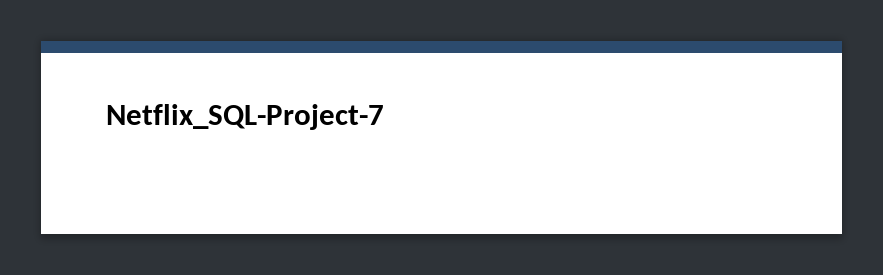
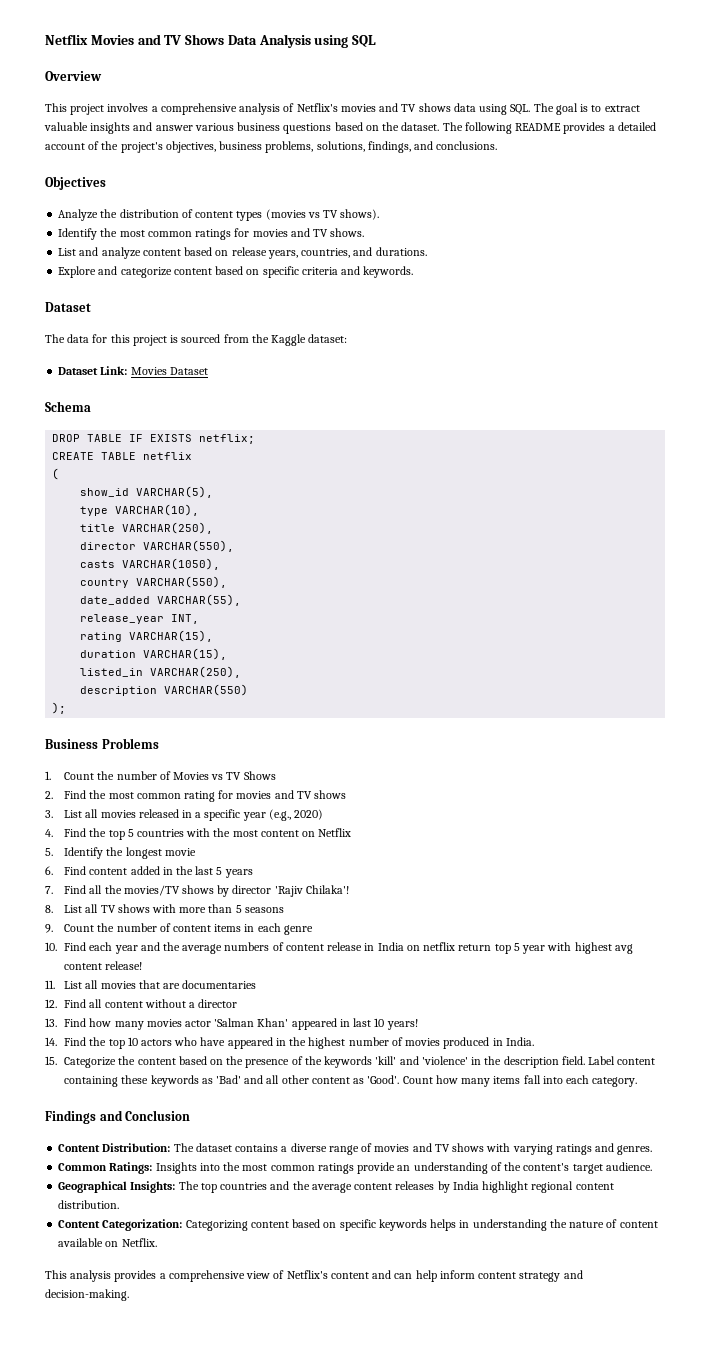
- Netflix_SQL-Project-7
+ Netflix Movies and TV Shows Data Analysis using SQL
+ Overview
+ This project involves a comprehensive analysis of Netflix's movies and TV shows data using SQL. The goal is to extract valuable insights and answer various business questions based on the dataset. The following README provides a detailed account of the project's objectives, business problems, solutions, findings, and conclusions.
+ Objectives
+ Analyze the distribution of content types (movies vs TV shows).
+ Identify the most common ratings for movies and TV shows.
+ List and analyze content based on release years, countries, and durations.
+ Explore and categorize content based on specific criteria and keywords.
+ Dataset
+ The data for this project is sourced from the Kaggle dataset:
+ Dataset Link: Movies Dataset
+ Schema
+ DROP TABLE IF EXISTS netflix;
+ CREATE TABLE netflix
+ (
+ show_id VARCHAR(5),
+ type VARCHAR(10),
+ title VARCHAR(250),
+ director VARCHAR(550),
+ casts VARCHAR(1050),
+ country VARCHAR(550),
+ date_added VARCHAR(55),
+ release_year INT,
+ rating VARCHAR(15),
+ duration VARCHAR(15),
+ listed_in VARCHAR(250),
+ description VARCHAR(550)
+ );
+ Business Problems
+ 1. Count the number of Movies vs TV Shows
+ 2. Find the most common rating for movies and TV shows
+ 3. List all movies released in a specific year (e.g., 2020)
+ 4. Find the top 5 countries with the most content on Netflix
+ 5. Identify the longest movie
+ 6. Find content added in the last 5 years
+ 7. Find all the movies/TV shows by director 'Rajiv Chilaka'!
+ 8. List all TV shows with more than 5 seasons
+ 9. Count the number of content items in each genre
+ 10. Find each year and the average numbers of content release in India on netflix return top 5 year with highest avg content release!
+ 11. List all movies that are documentaries
+ 12. Find all content without a director
+ 13. Find how many movies actor 'Salman Khan' appeared in last 10 years!
+ 14. Find the top 10 actors who have appeared in the highest number of movies produced in India.
+ 15. Categorize the content based on the presence of the keywords 'kill' and 'violence' in the description field. Label content containing these keywords as 'Bad' and all other content as 'Good'. Count how many items fall into each category.
+ Findings and Conclusion
+ Content Distribution: The dataset contains a diverse range of movies and TV shows with varying ratings and genres.
+ Common Ratings: Insights into the most common ratings provide an understanding of the content's target audience.
+ Geographical Insights: The top countries and the average content releases by India highlight regional content distribution.
+ Content Categorization: Categorizing content based on specific keywords helps in understanding the nature of content available on Netflix.
+ This analysis provides a comprehensive view of Netflix's content and can help inform content strategy and decision-making.

